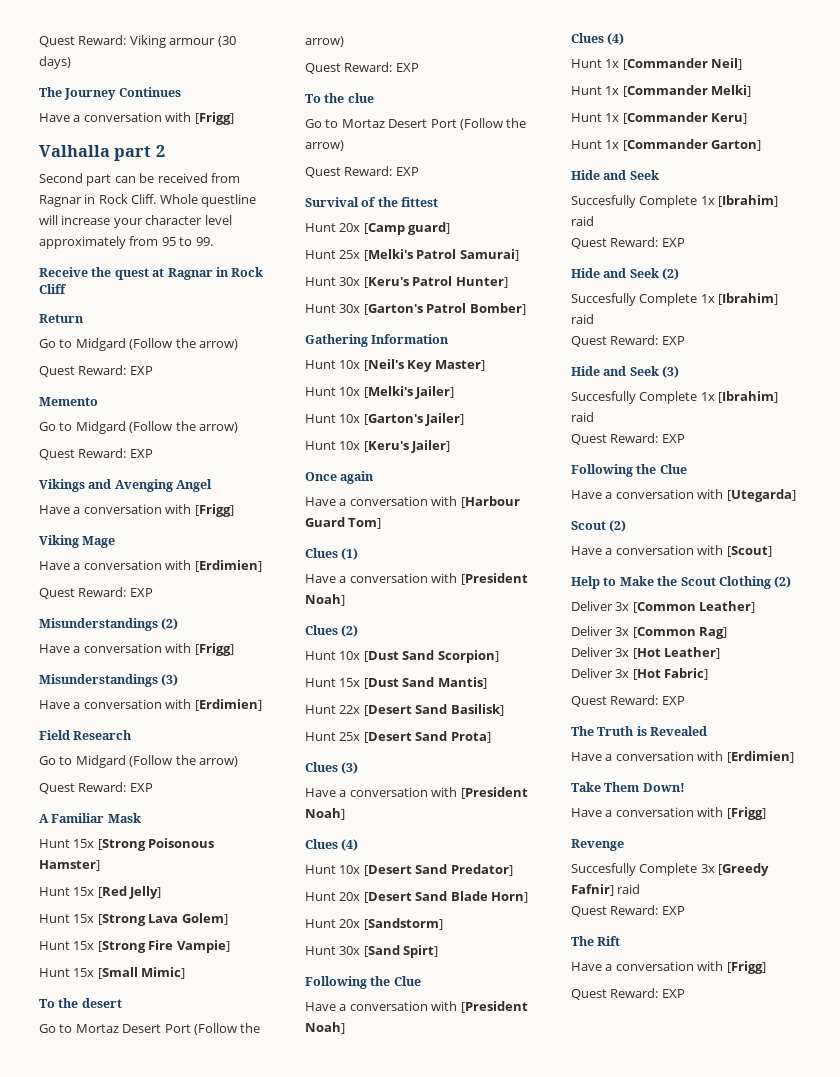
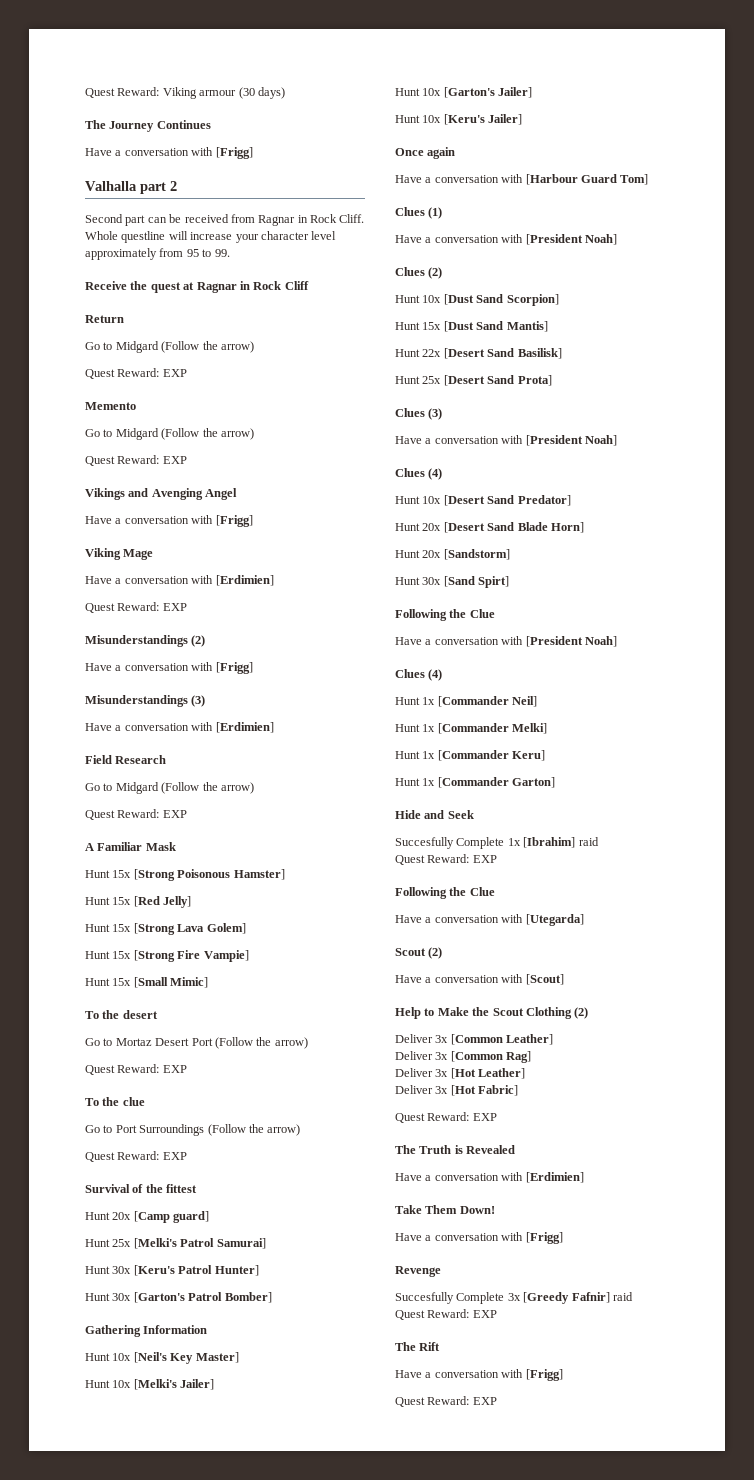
  To the clue
- Go to Mortaz Desert Port (Follow the arrow)
+ Go to Port Surroundings (Follow the arrow)
- Hide and Seek (2)
- Succesfully Complete 1x [Ibrahim] raid
- Quest Reward: EXP
- Hide and Seek (3)
- Succesfully Complete 1x [Ibrahim] raid
- Quest Reward: EXP

